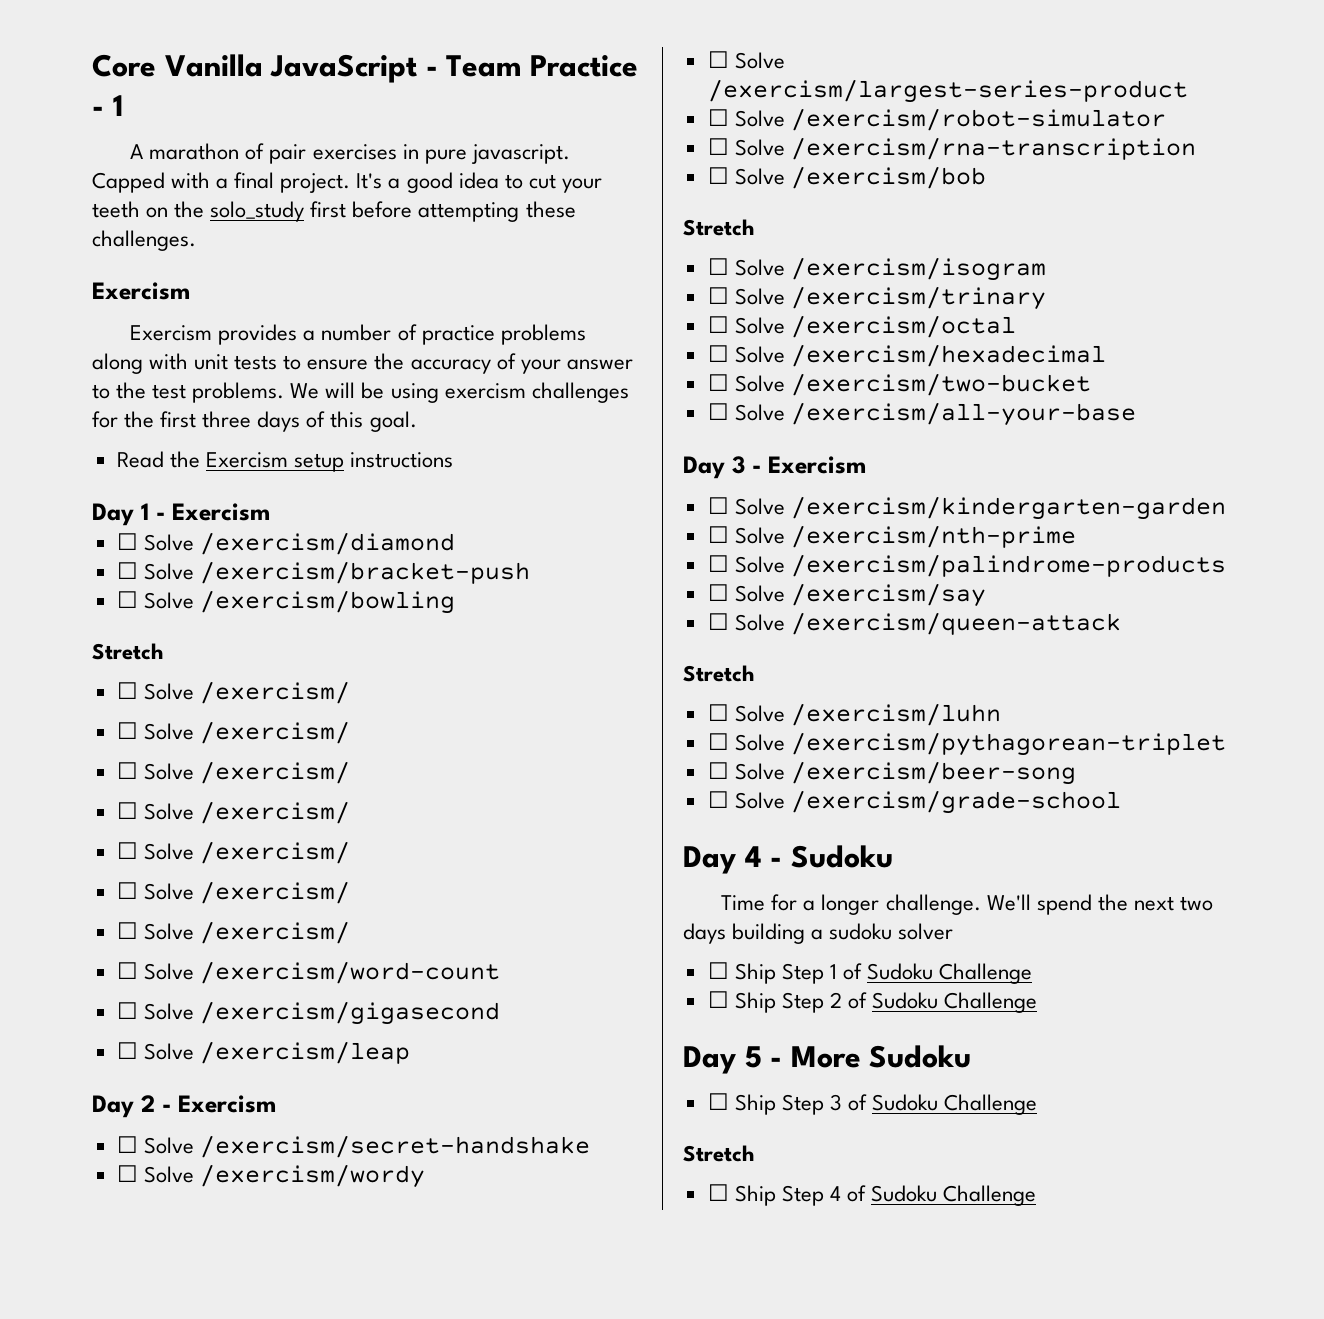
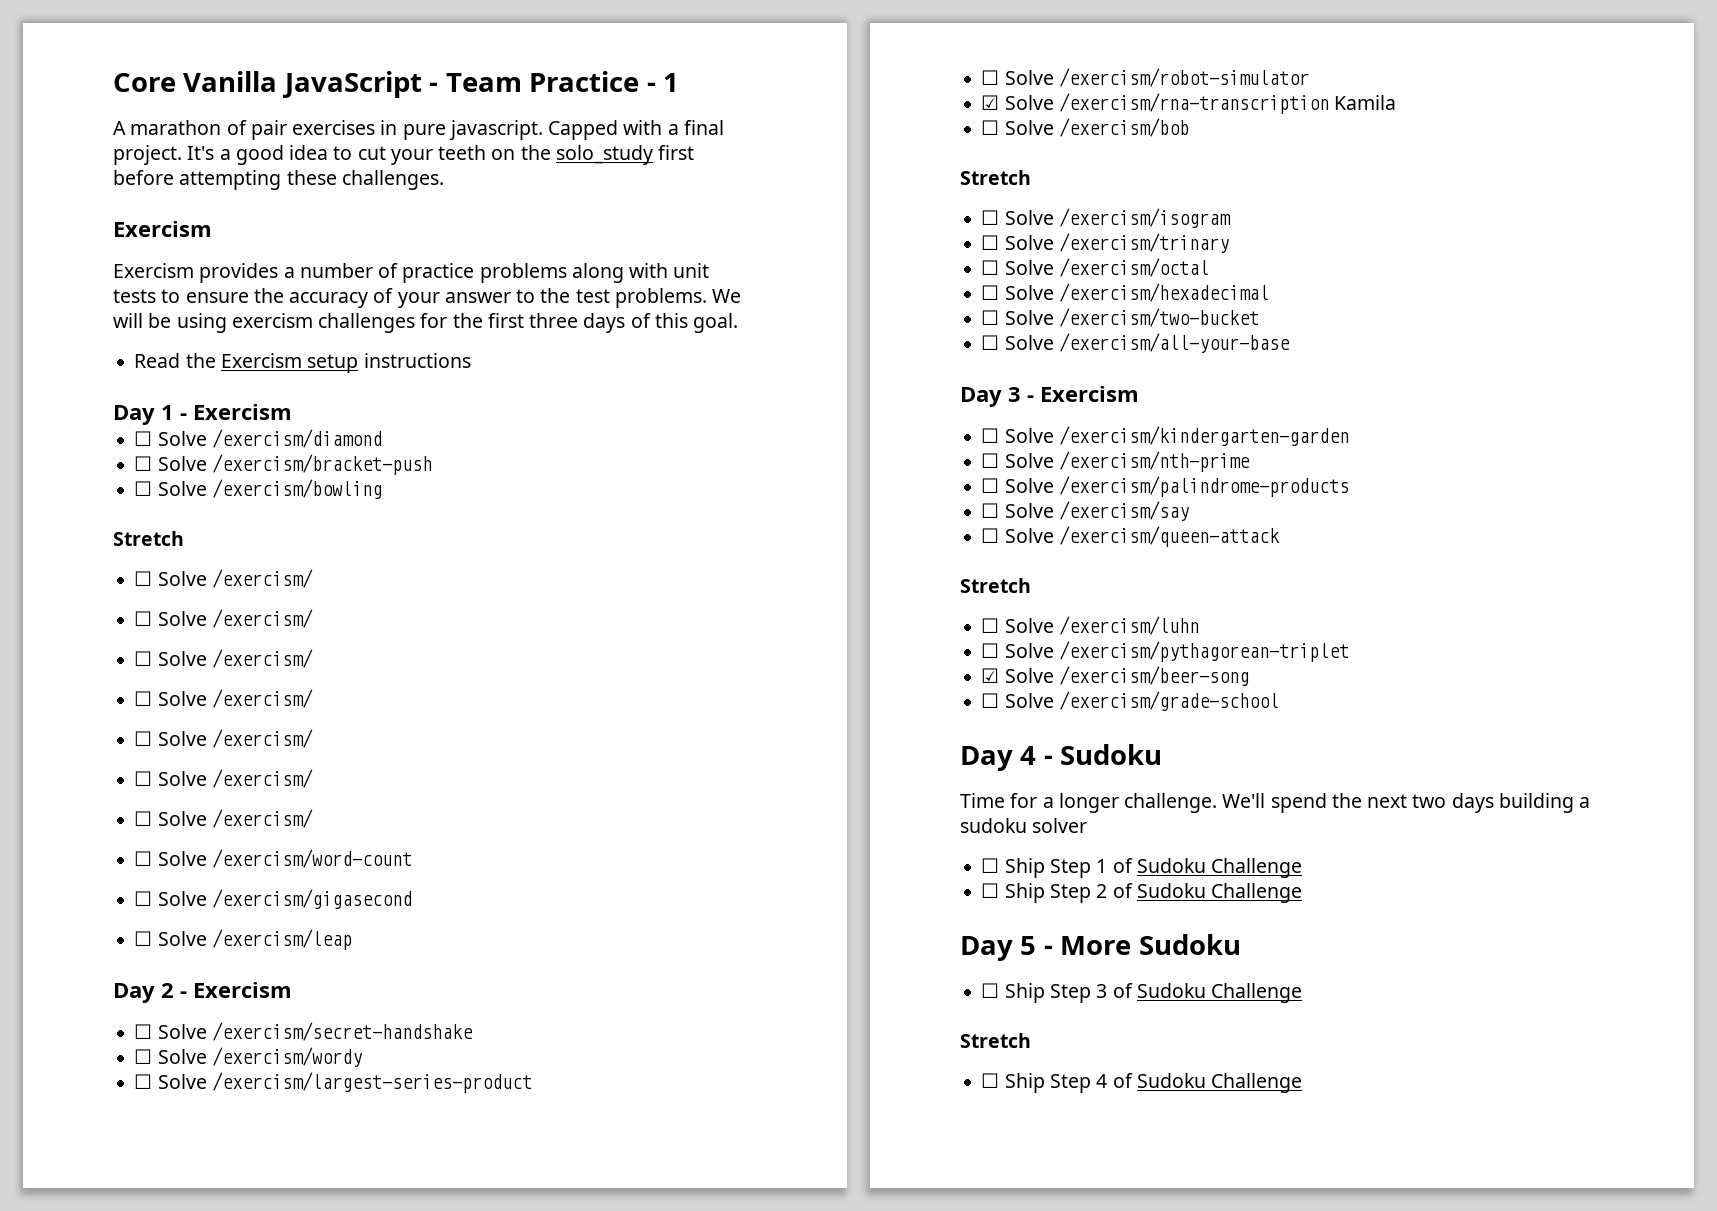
- ☐ Solve /exercism/rna-transcription
+ ☑ Solve /exercism/rna-transcription Kamila
- ☐ Solve /exercism/beer-song
+ ☑ Solve /exercism/beer-song

